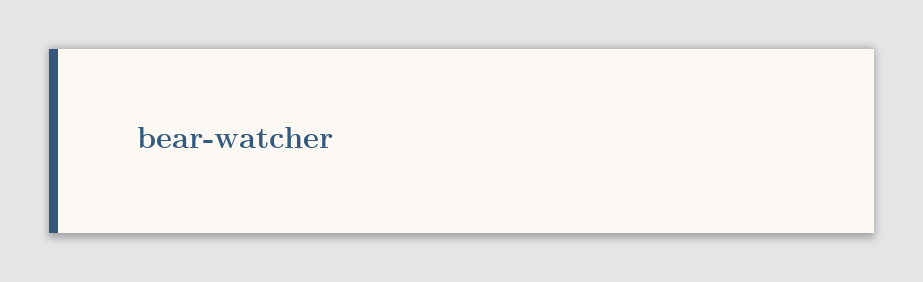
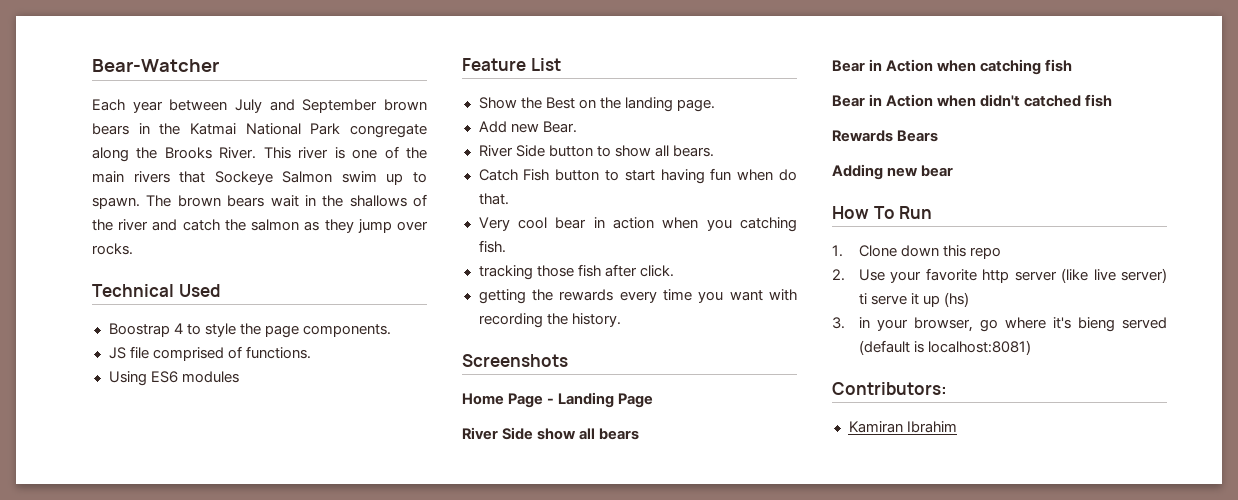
- bear-watcher
+ Bear-Watcher
+ Each year between July and September brown bears in the Katmai National Park congregate along the Brooks River. This river is one of the main rivers that Sockeye Salmon swim up to spawn. The brown bears wait in the shallows of the river and catch the salmon as they jump over rocks.
+ Technical Used
+ Boostrap 4 to style the page components.
+ JS file comprised of functions.
+ Using ES6 modules
+ Feature List
+ Show the Best on the landing page.
+ Add new Bear.
+ River Side button to show all bears.
+ Catch Fish button to start having fun when do that.
+ Very cool bear in action when you catching fish.
+ tracking those fish after click.
+ getting the rewards every time you want with recording the history.
+ Screenshots
+ Home Page - Landing Page
+ River Side show all bears
+ Bear in Action when catching fish
+ Bear in Action when didn't catched fish
+ Rewards Bears
+ Adding new bear
+ How To Run
+ 1. Clone down this repo
+ 2. Use your favorite http server (like live server) ti serve it up (hs)
+ 3. in your browser, go where it's bieng served (default is localhost:8081)
+ Contributors:
+ Kamiran Ibrahim

